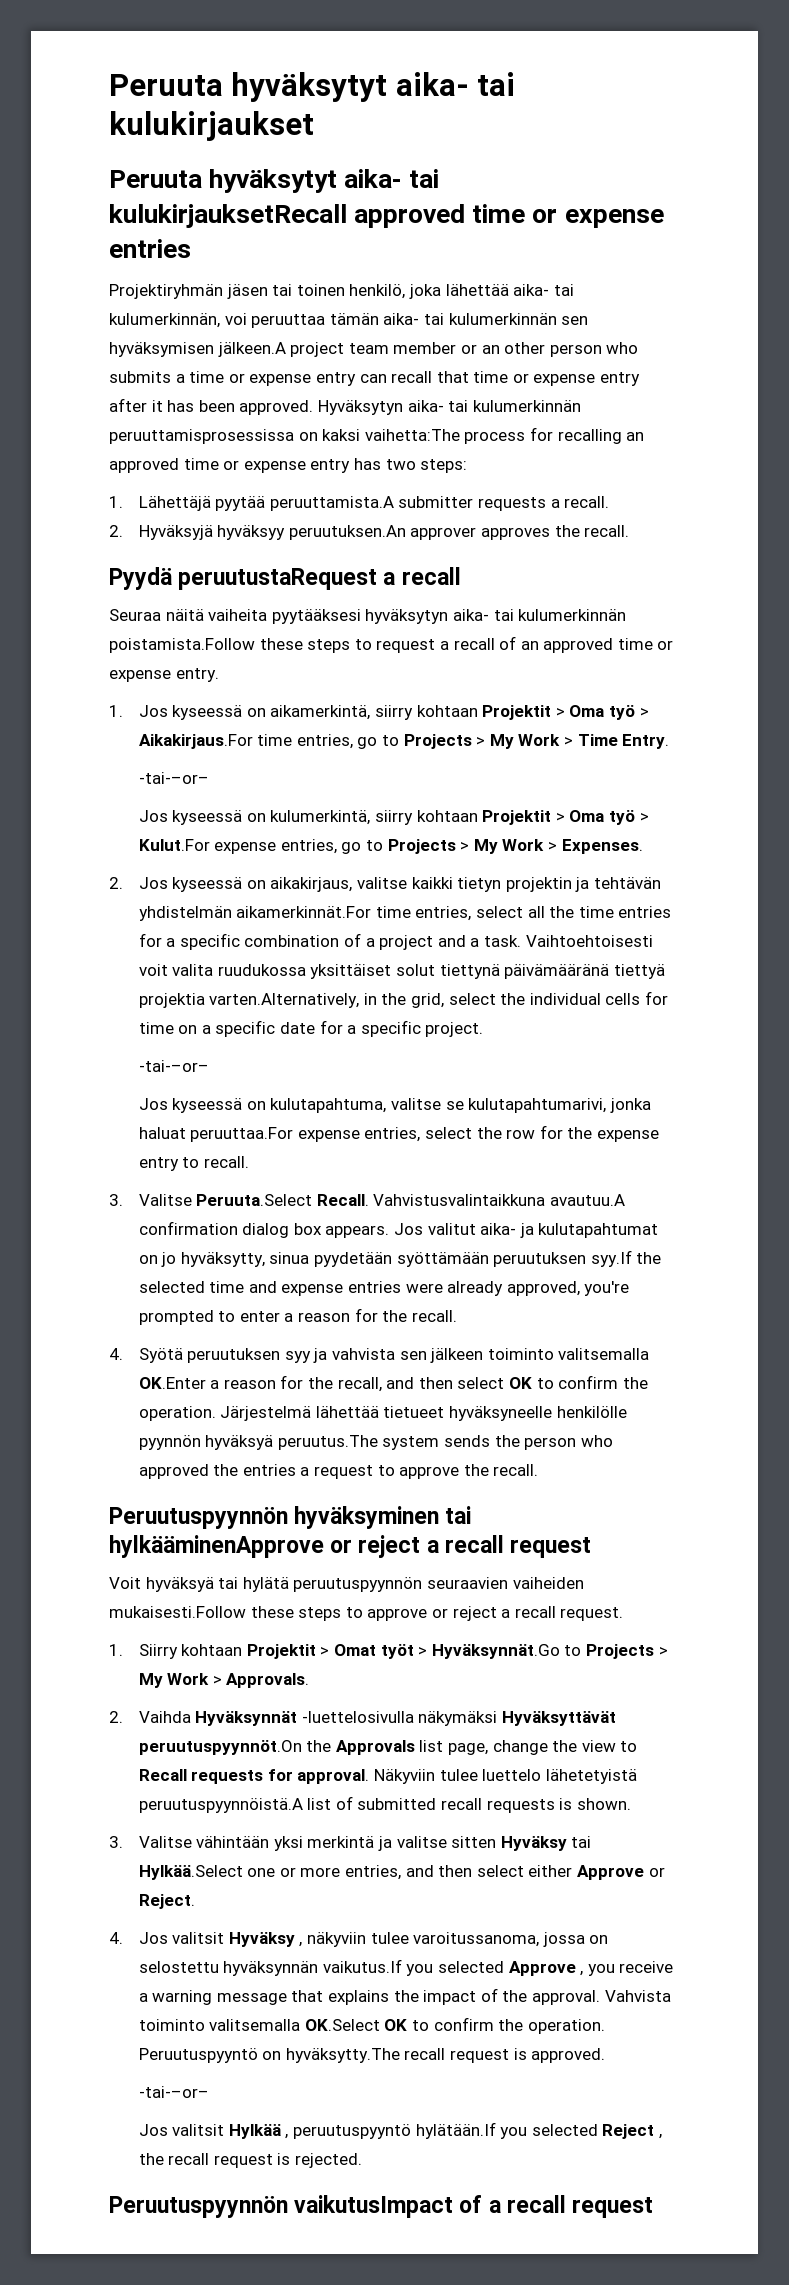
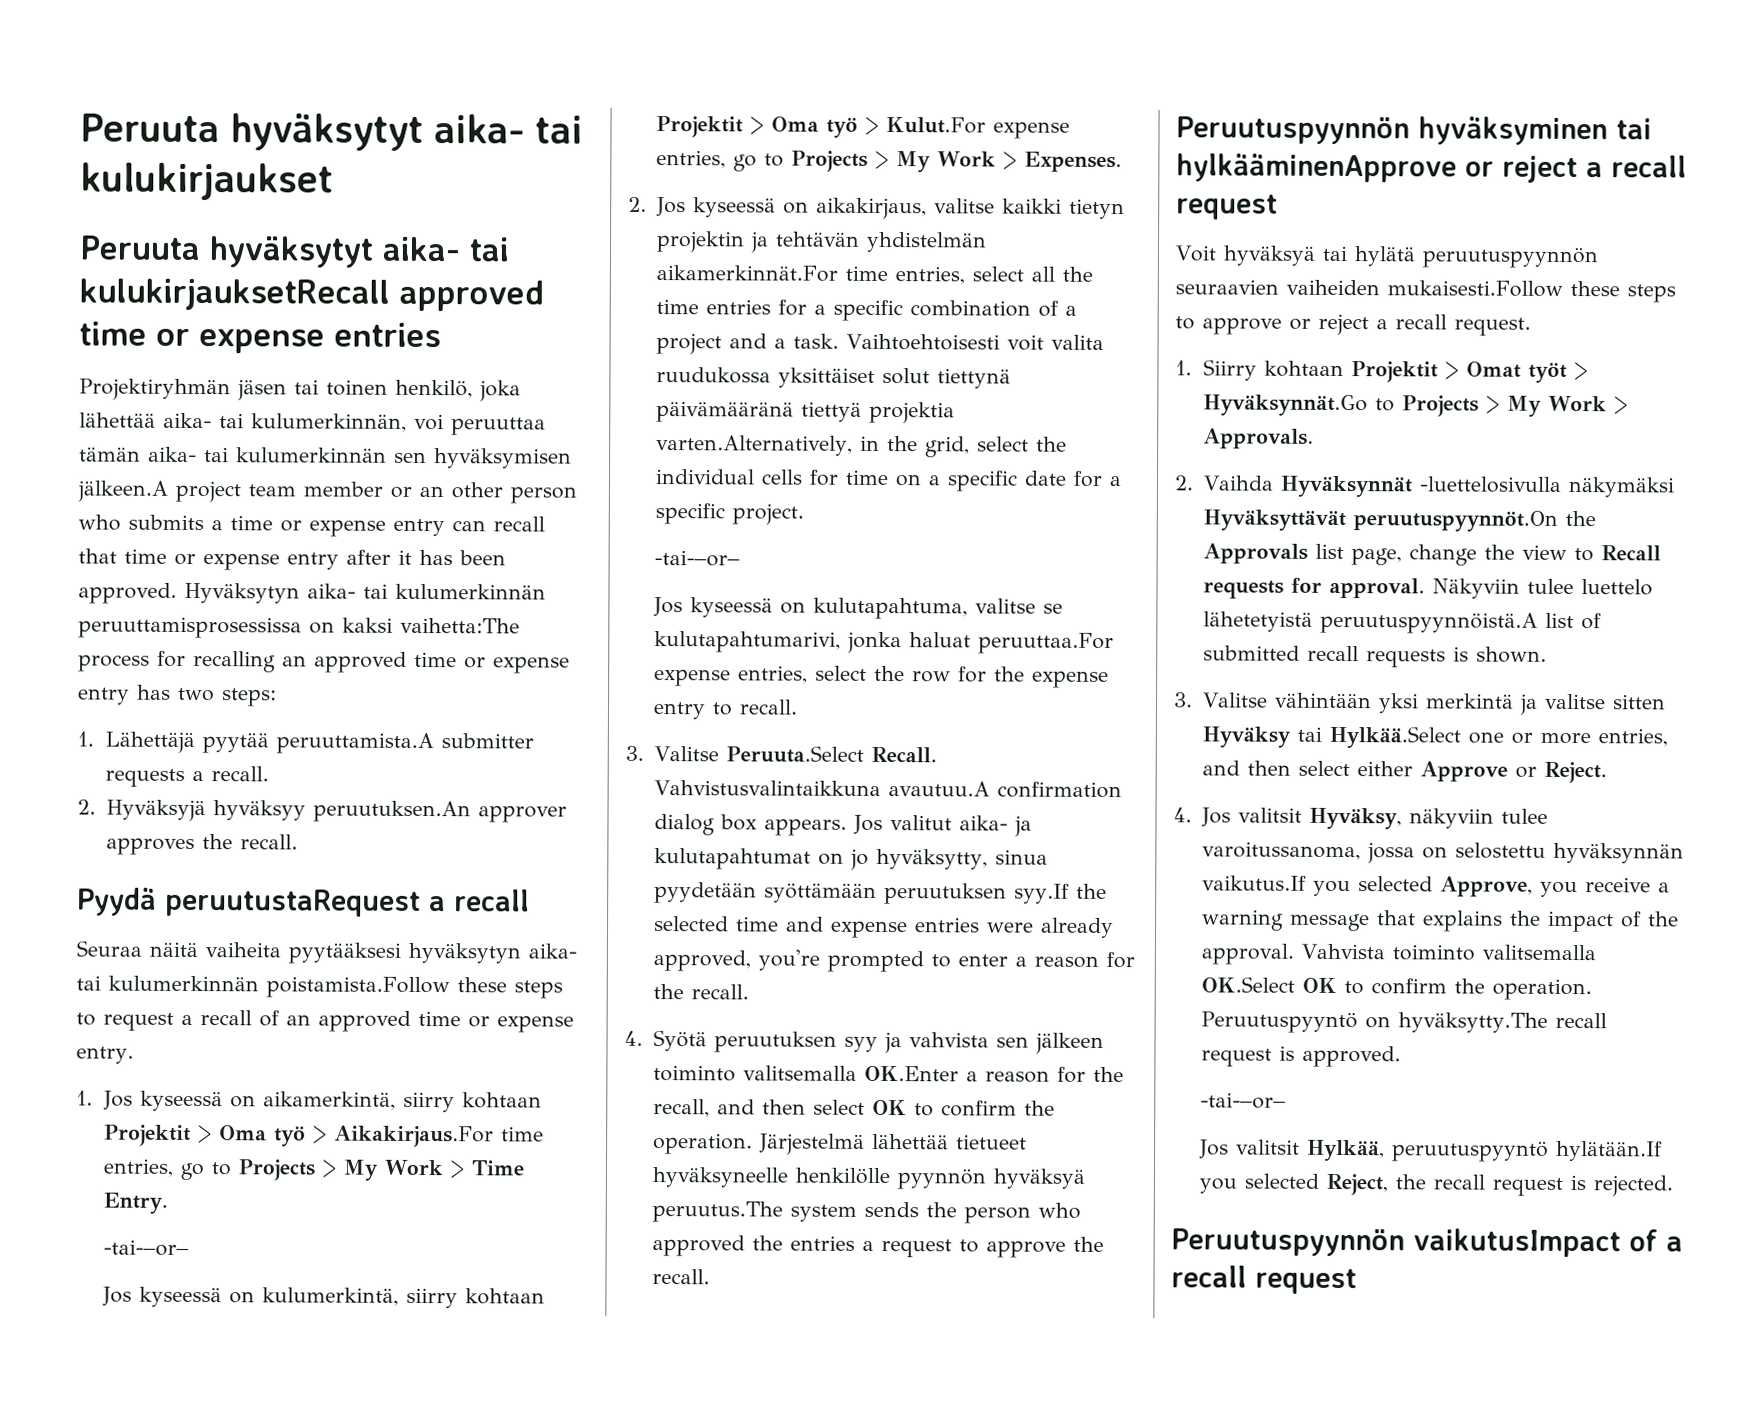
- 4. Jos valitsit Hyväksy , näkyviin tulee varoitussanoma, jossa on selostettu hyväksynnän vaikutus.If you selected Approve , you receive a warning message that explains the impact of the approval.
+ 4. Jos valitsit Hyväksy, näkyviin tulee varoitussanoma, jossa on selostettu hyväksynnän vaikutus.If you selected Approve, you receive a warning message that explains the impact of the approval.
- Jos valitsit Hylkää , peruutuspyyntö hylätään.If you selected Reject , the recall request is rejected.
+ Jos valitsit Hylkää, peruutuspyyntö hylätään.If you selected Reject, the recall request is rejected.

